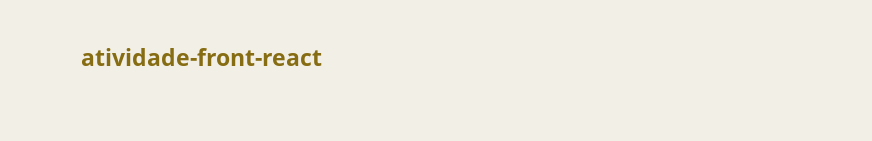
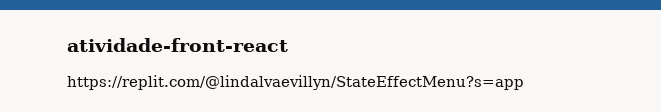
+ https://replit.com/@lindalvaevillyn/StateEffectMenu?s=app

